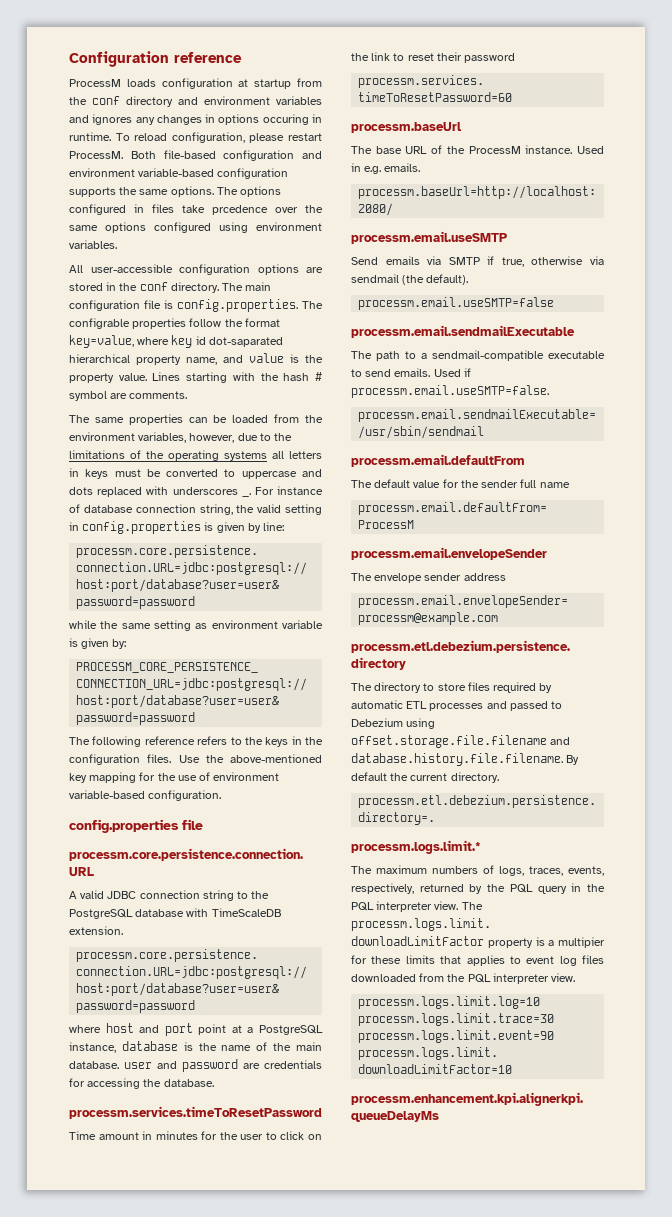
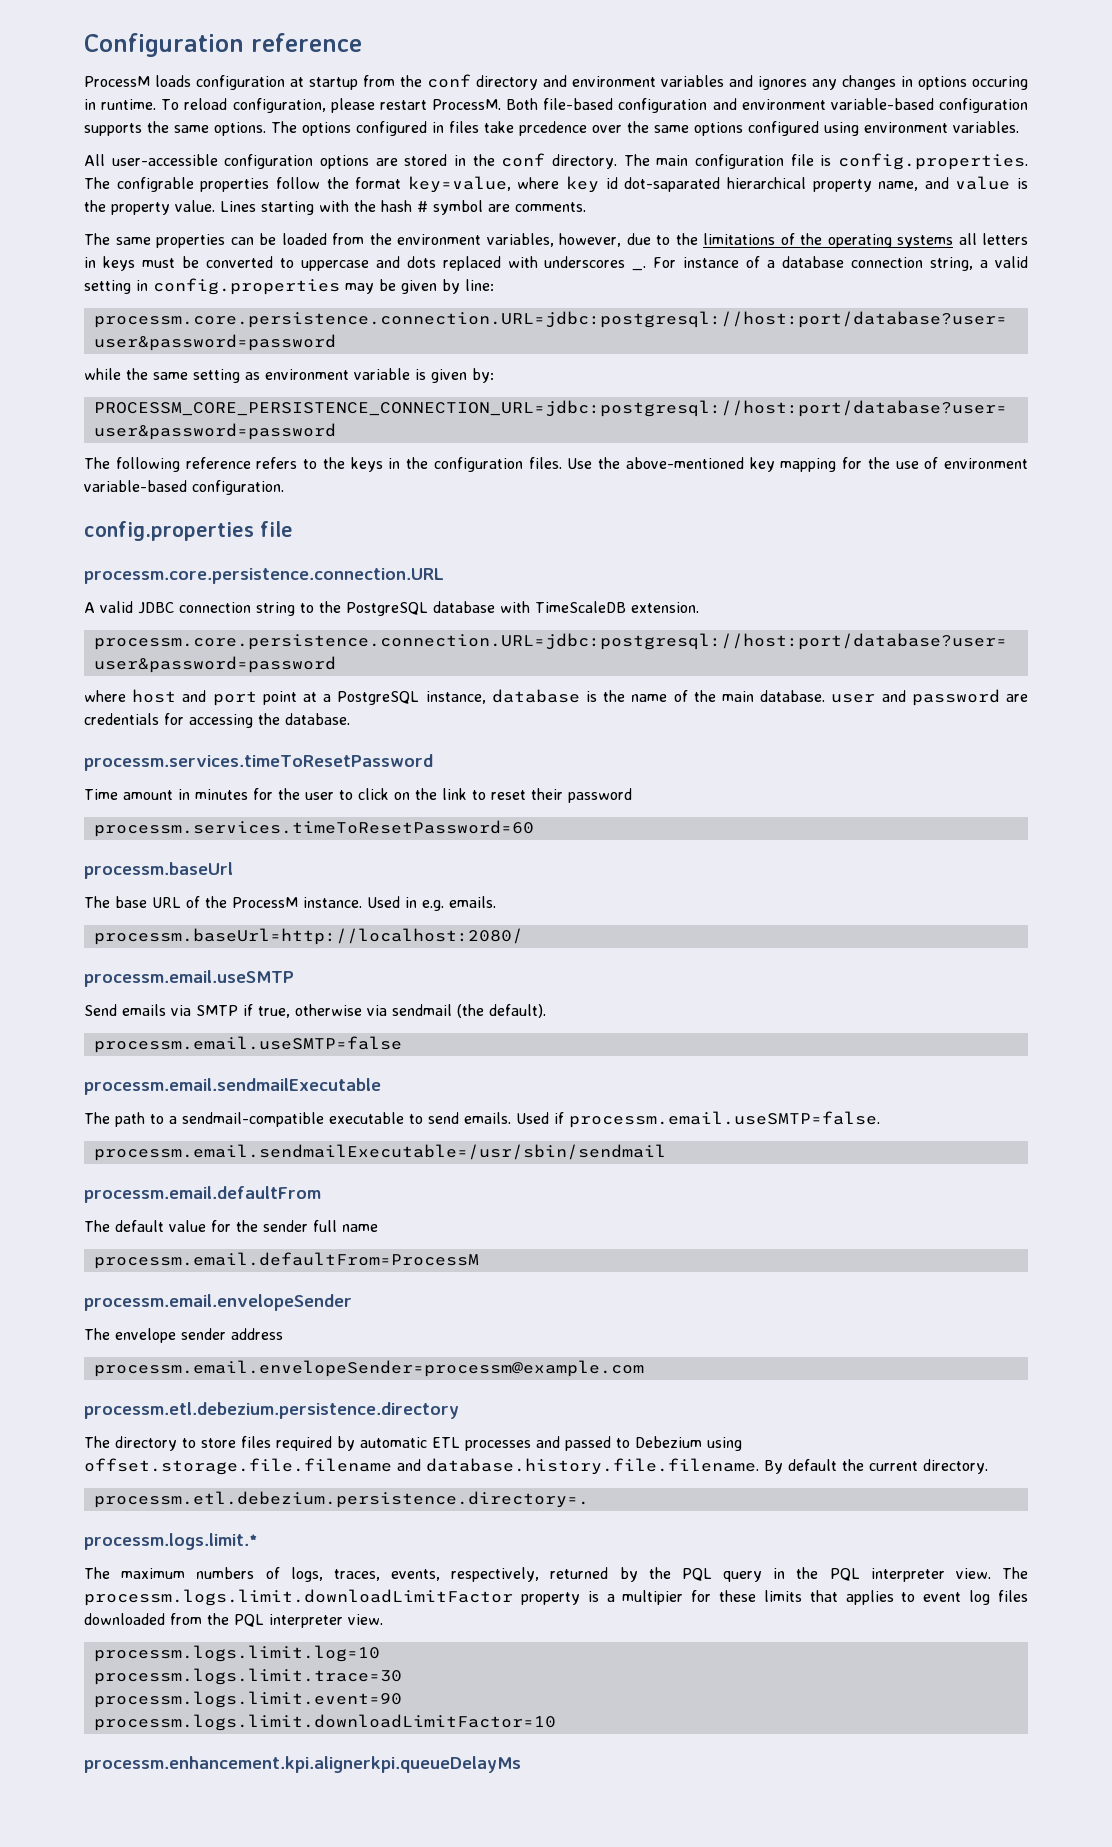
- For instance of database connection string, the valid setting in config.properties is given by line:
+ For instance of a database connection string, a valid setting in config.properties may be given by line:

